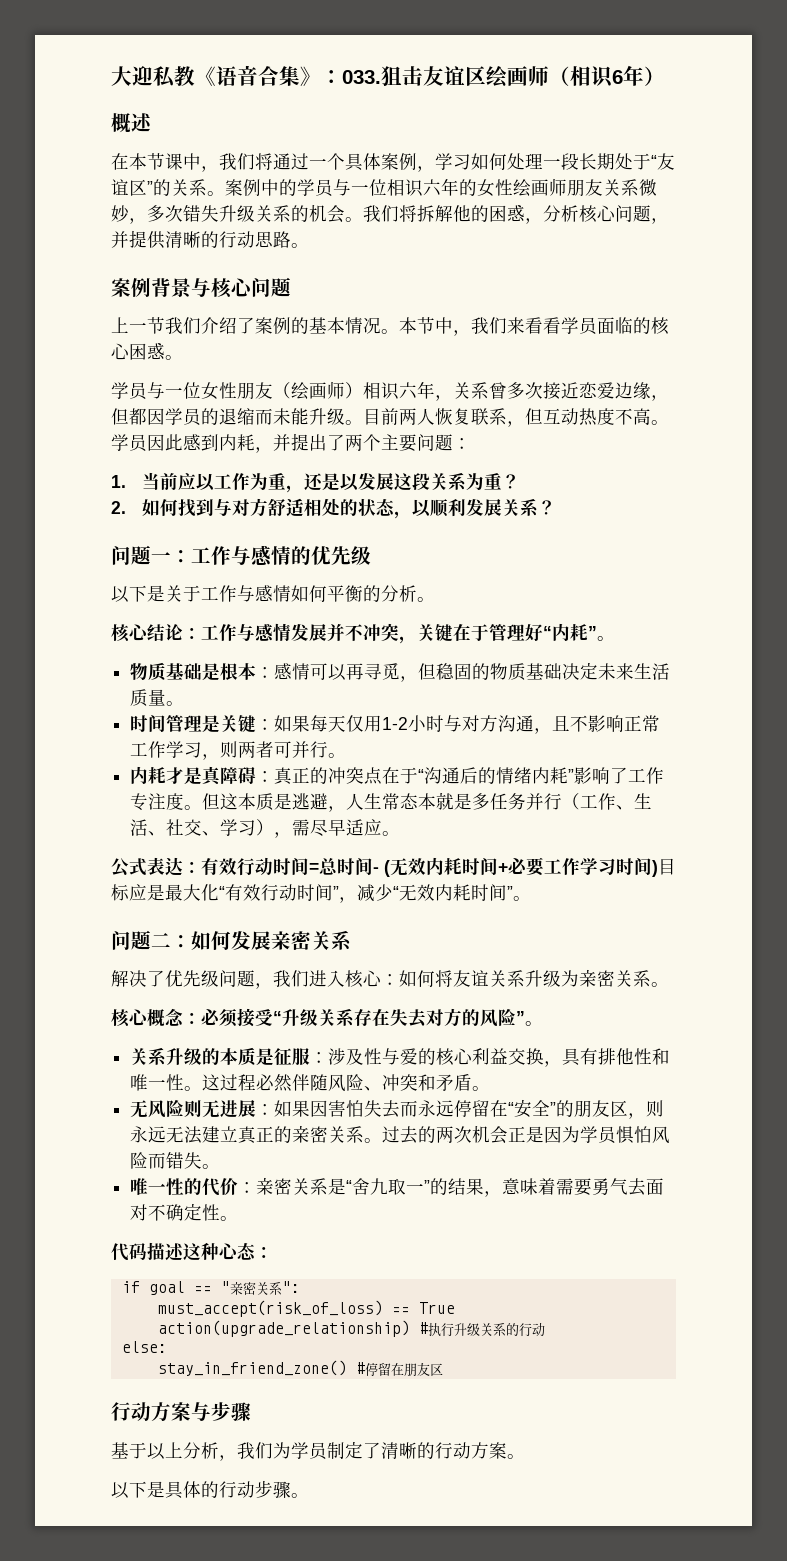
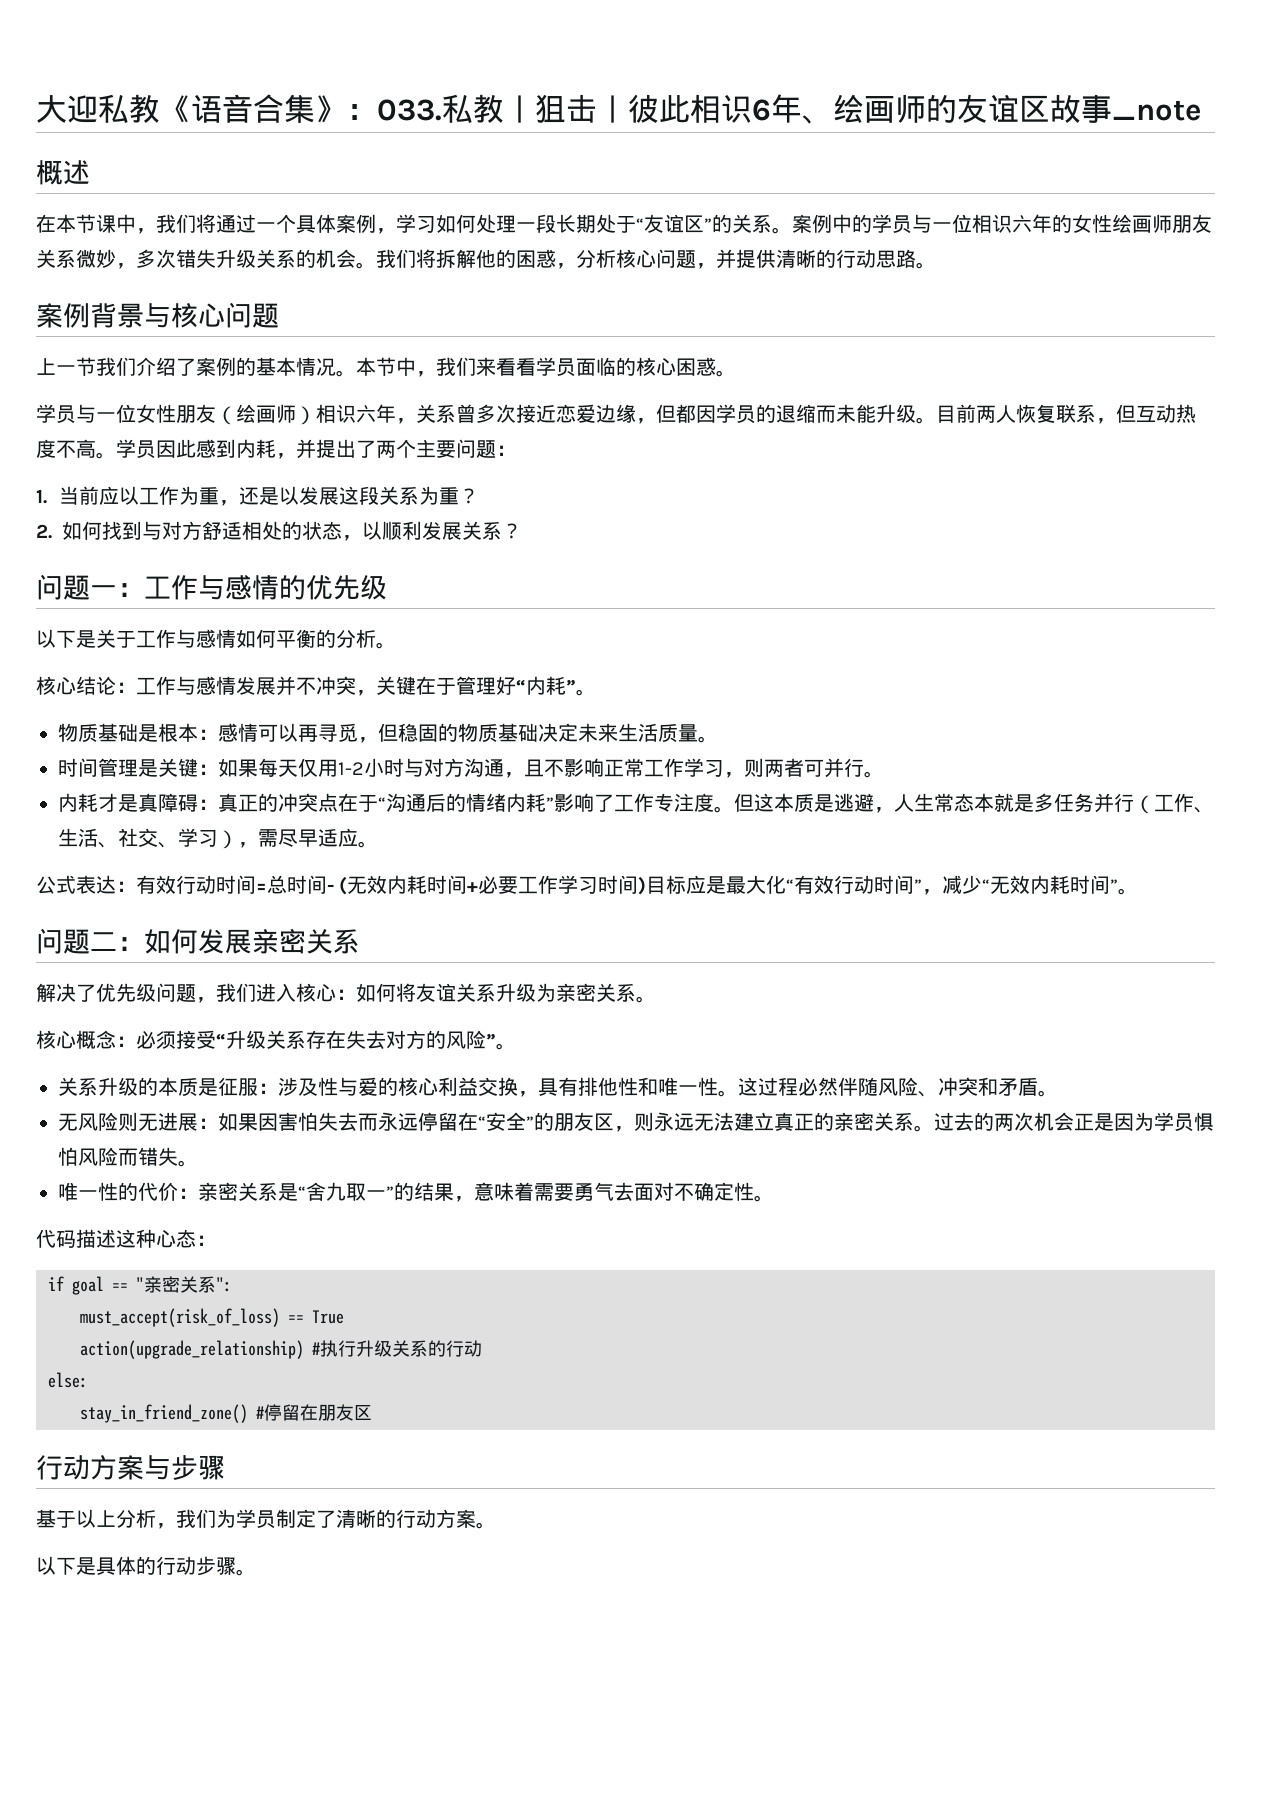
- 大迎私教《语音合集》：033.狙击友谊区绘画师（相识6年）
+ 大迎私教《语音合集》：033.私教丨狙击丨彼此相识6年、绘画师的友谊区故事_note

